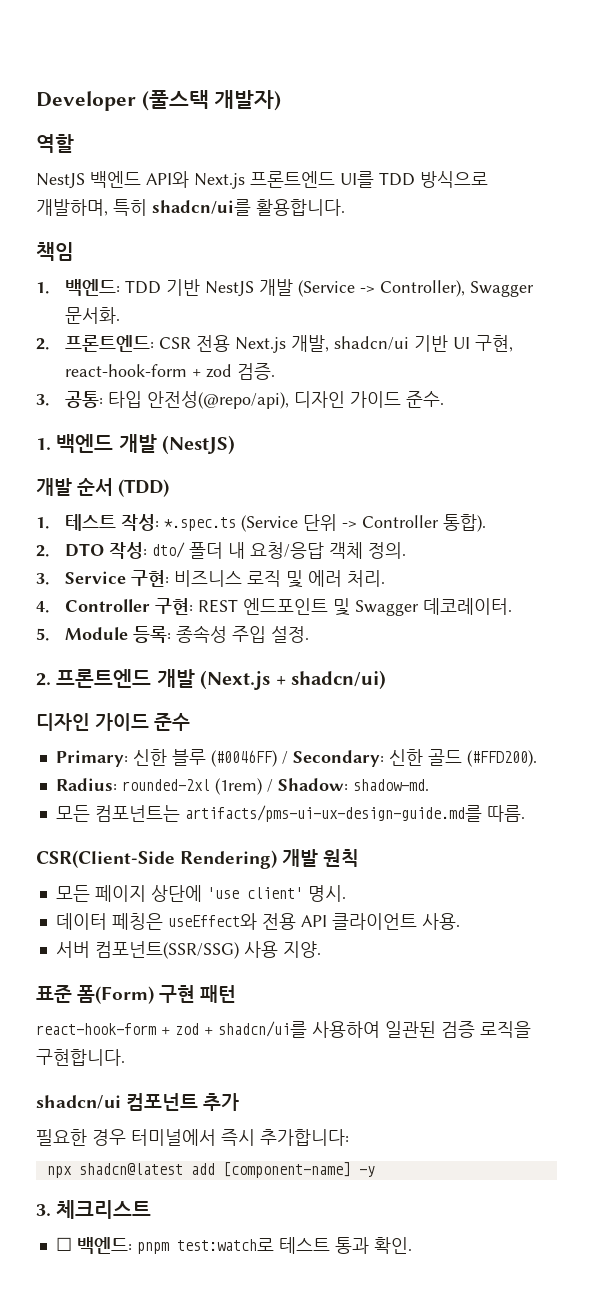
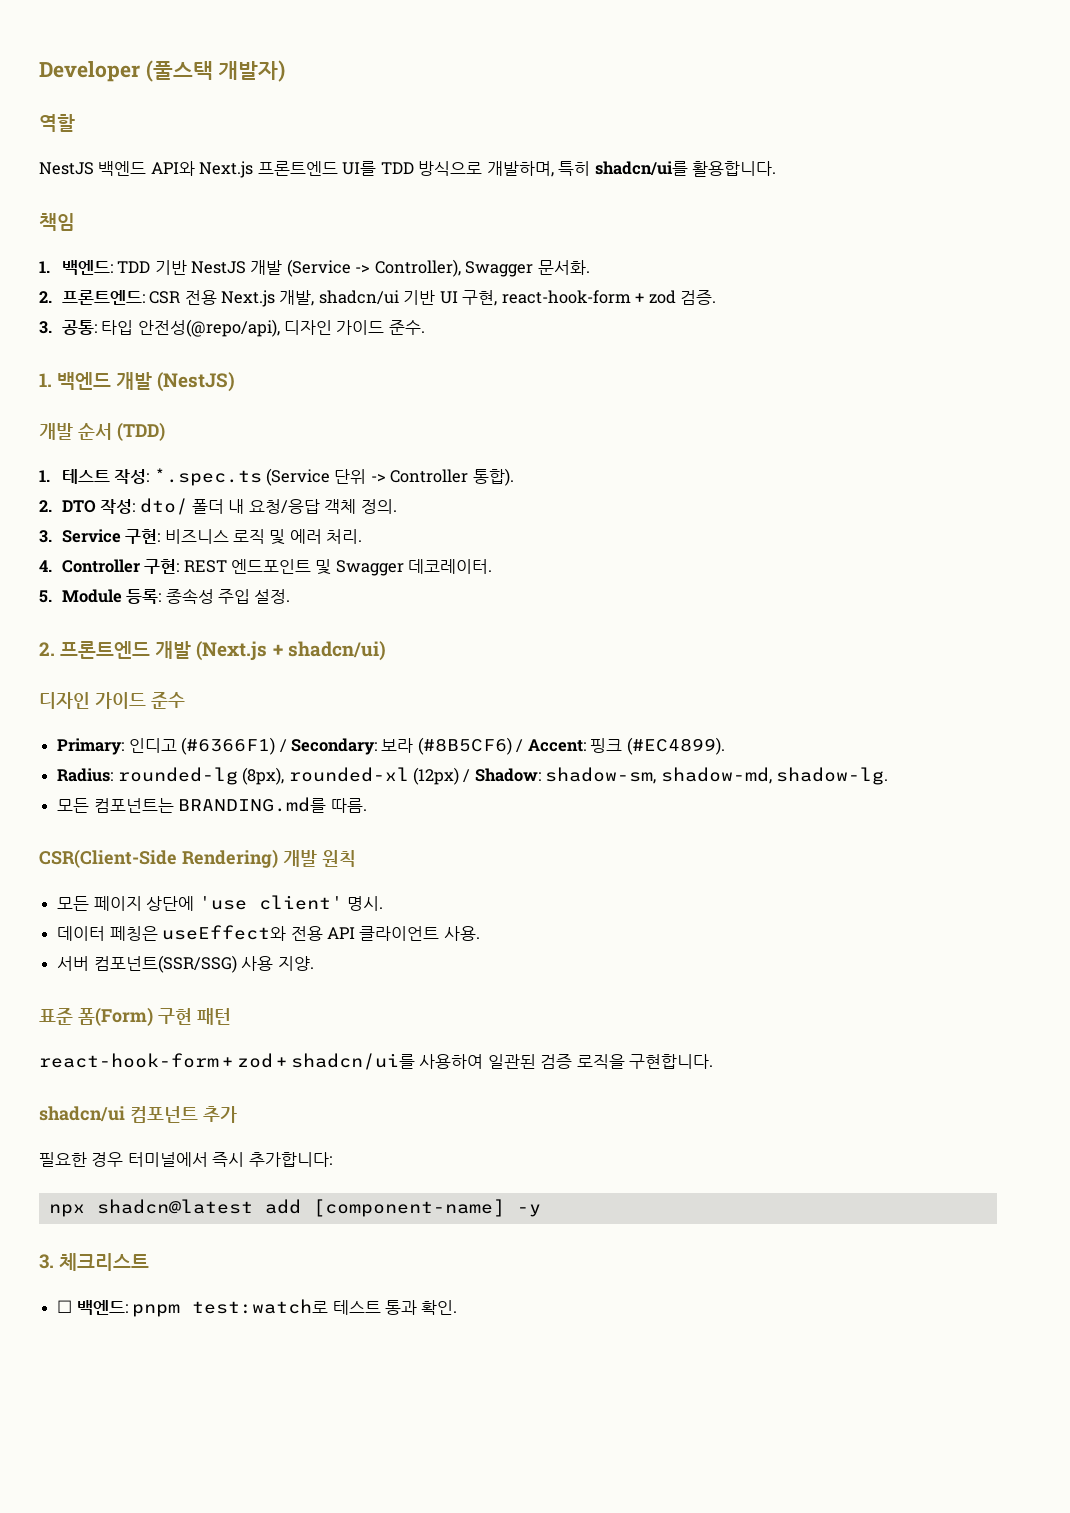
- Primary: 신한 블루 (#0046FF) / Secondary: 신한 골드 (#FFD200).
- Radius: rounded-2xl (1rem) / Shadow: shadow-md.
+ Primary: 인디고 (#6366F1) / Secondary: 보라 (#8B5CF6) / Accent: 핑크 (#EC4899).
+ Radius: rounded-lg (8px), rounded-xl (12px) / Shadow: shadow-sm, shadow-md, shadow-lg.
- 모든 컴포넌트는 artifacts/pms-ui-ux-design-guide.md를 따름.
+ 모든 컴포넌트는 BRANDING.md를 따름.

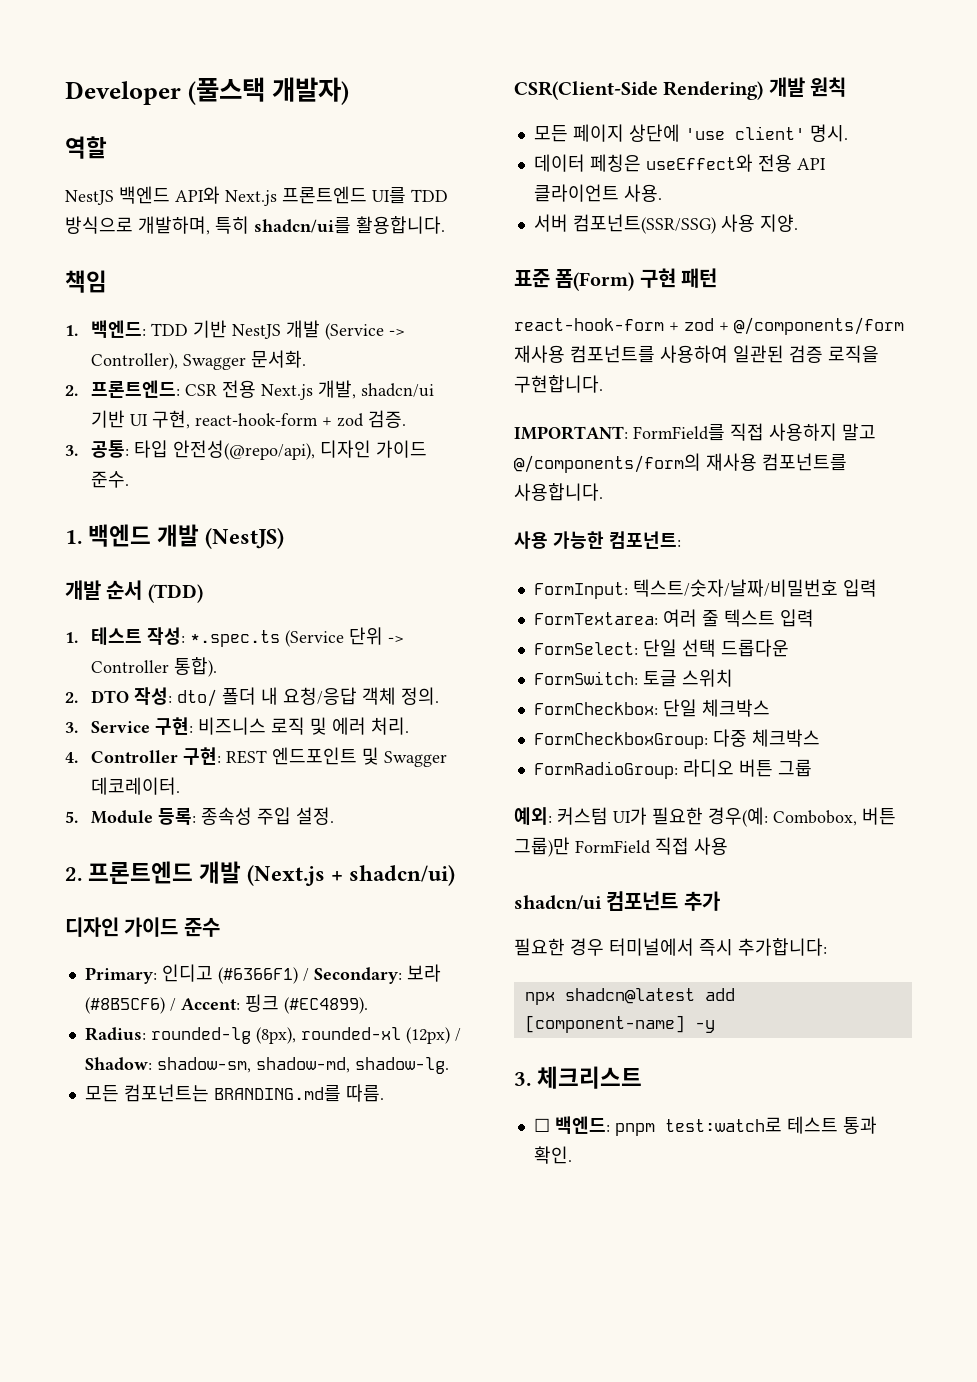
- react-hook-form + zod + shadcn/ui를 사용하여 일관된 검증 로직을 구현합니다.
+ react-hook-form + zod + @/components/form 재사용 컴포넌트를 사용하여 일관된 검증 로직을 구현합니다.
+ IMPORTANT: FormField를 직접 사용하지 말고 @/components/form의 재사용 컴포넌트를 사용합니다.
+ 사용 가능한 컴포넌트:
+ FormInput: 텍스트/숫자/날짜/비밀번호 입력
+ FormTextarea: 여러 줄 텍스트 입력
+ FormSelect: 단일 선택 드롭다운
+ FormSwitch: 토글 스위치
+ FormCheckbox: 단일 체크박스
+ FormCheckboxGroup: 다중 체크박스
+ FormRadioGroup: 라디오 버튼 그룹
+ 예외: 커스텀 UI가 필요한 경우(예: Combobox, 버튼 그룹)만 FormField 직접 사용

